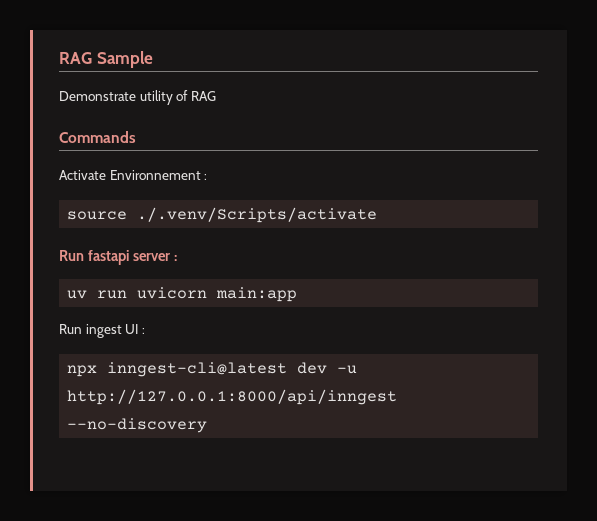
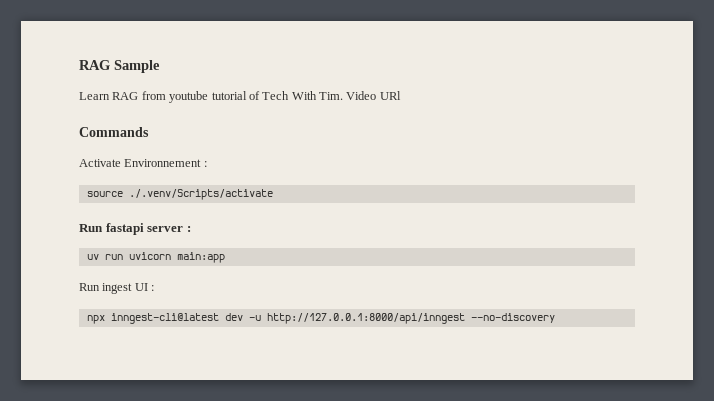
- Demonstrate utility of RAG
+ Learn RAG from youtube tutorial of Tech With Tim. Video URl

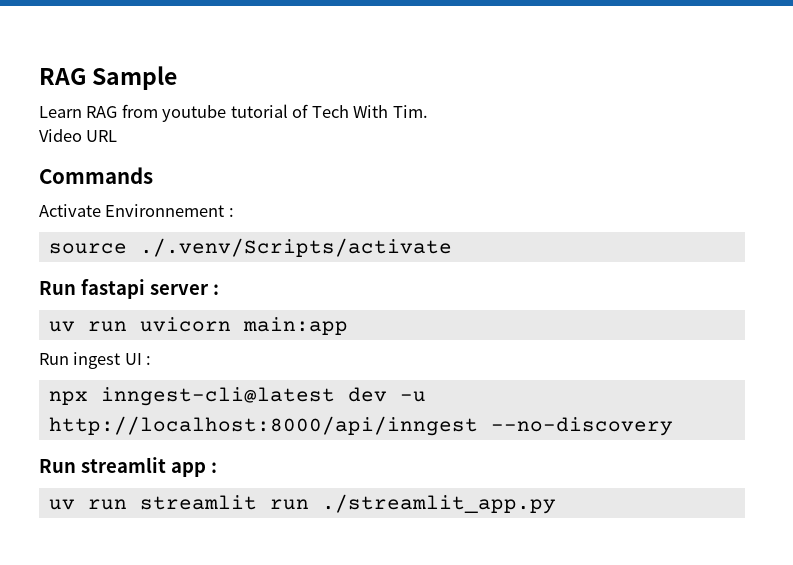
- Learn RAG from youtube tutorial of Tech With Tim. Video URl
+ Learn RAG from youtube tutorial of Tech With Tim.
+ Video URL
- npx inngest-cli@latest dev -u http://127.0.0.1:8000/api/inngest --no-discovery
+ npx inngest-cli@latest dev -u http://localhost:8000/api/inngest --no-discovery
+ Run streamlit app :
+ uv run streamlit run ./streamlit_app.py

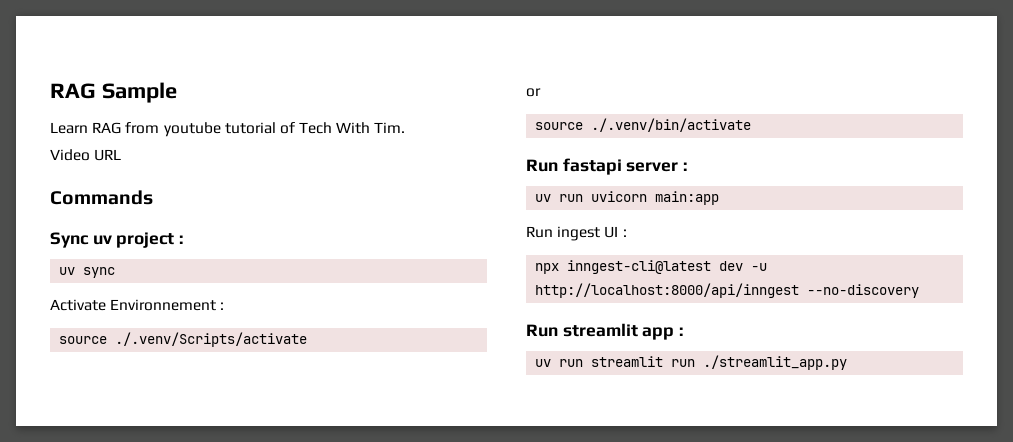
+ Sync uv project :
+ uv sync
+ or
+ source ./.venv/bin/activate

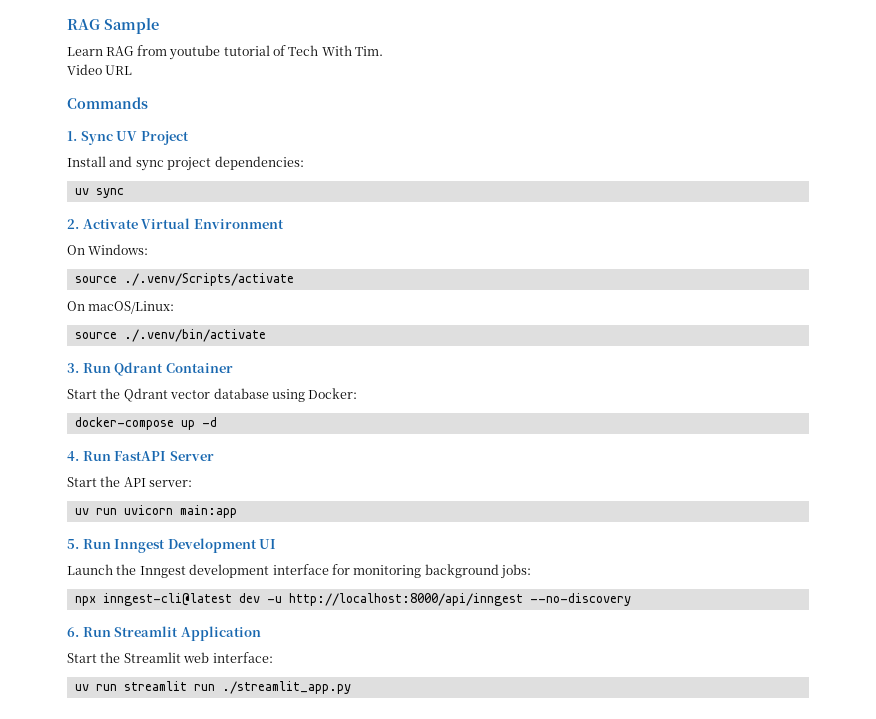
- Sync uv project :
+ 1. Sync UV Project
+ Install and sync project dependencies:
  uv sync
- Activate Environnement :
+ 2. Activate Virtual Environment
+ On Windows:
- or
+ On macOS/Linux:
- Run fastapi server :
+ 3. Run Qdrant Container
+ Start the Qdrant vector database using Docker:
+ docker-compose up -d
+ 4. Run FastAPI Server
+ Start the API server:
  uv run uvicorn main:app
- Run ingest UI :
+ 5. Run Inngest Development UI
+ Launch the Inngest development interface for monitoring background jobs:
- Run streamlit app :
+ 6. Run Streamlit Application
+ Start the Streamlit web interface:

